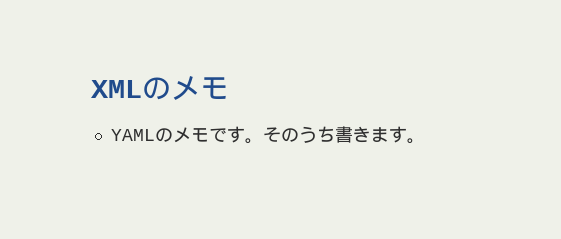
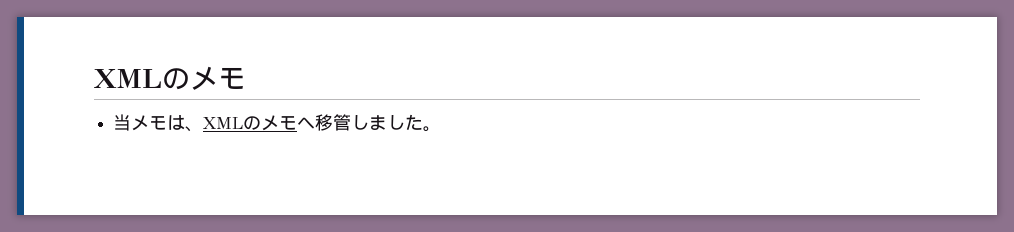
- YAMLのメモです。そのうち書きます。
+ 当メモは、XMLのメモへ移管しました。

